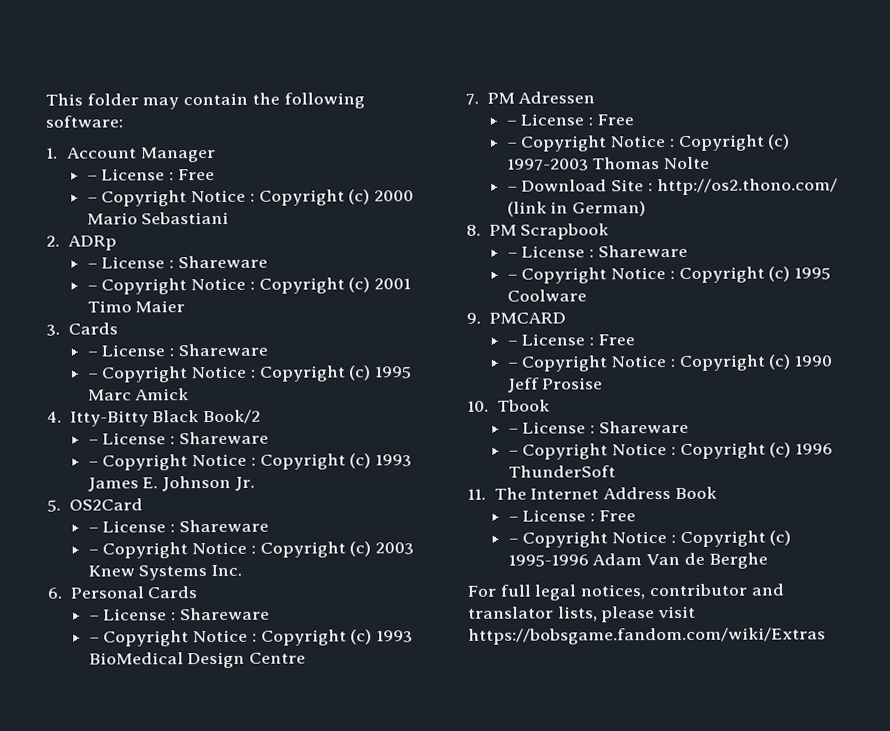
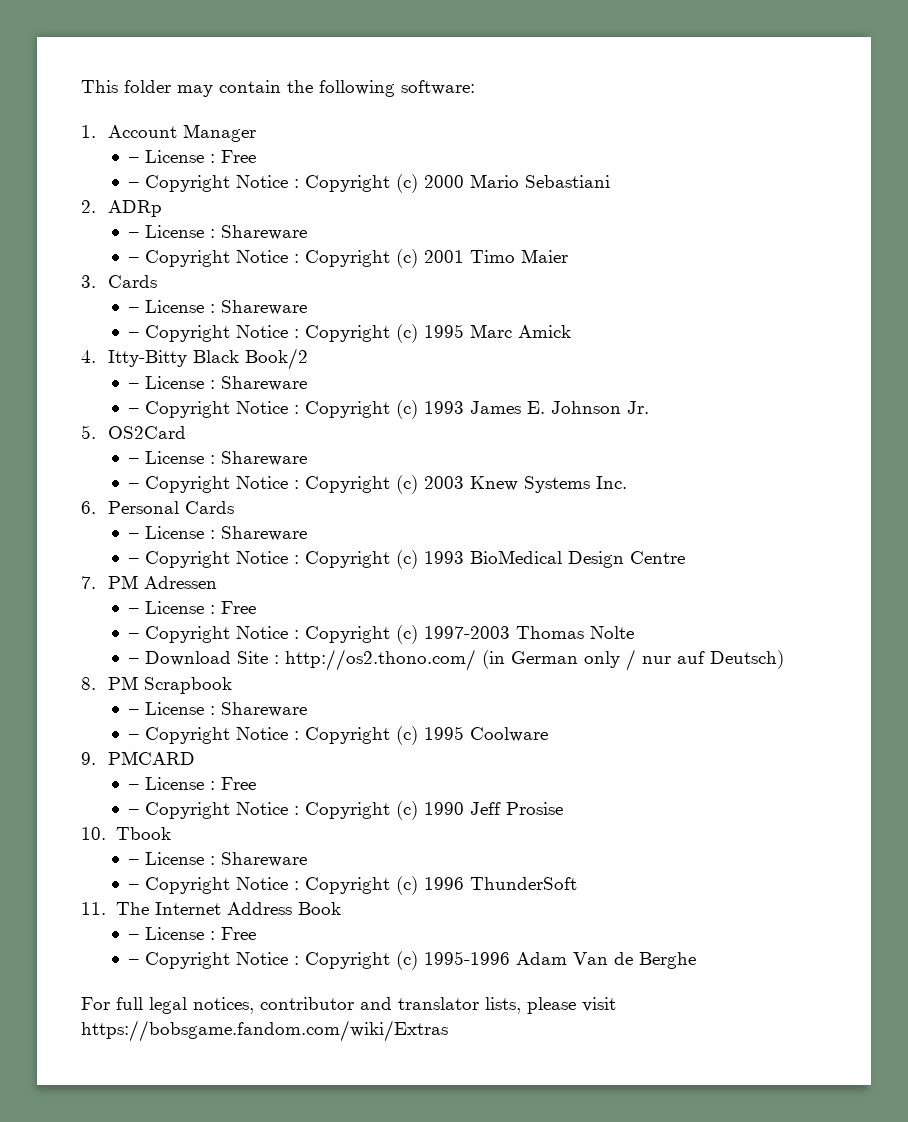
- – Download Site : http://os2.thono.com/ (link in German)
+ – Download Site : http://os2.thono.com/ (in German only / nur auf Deutsch)

